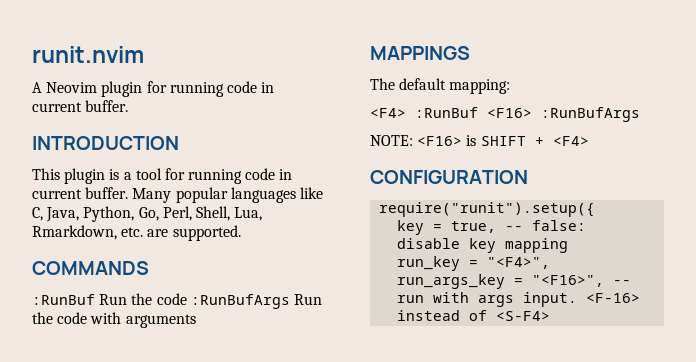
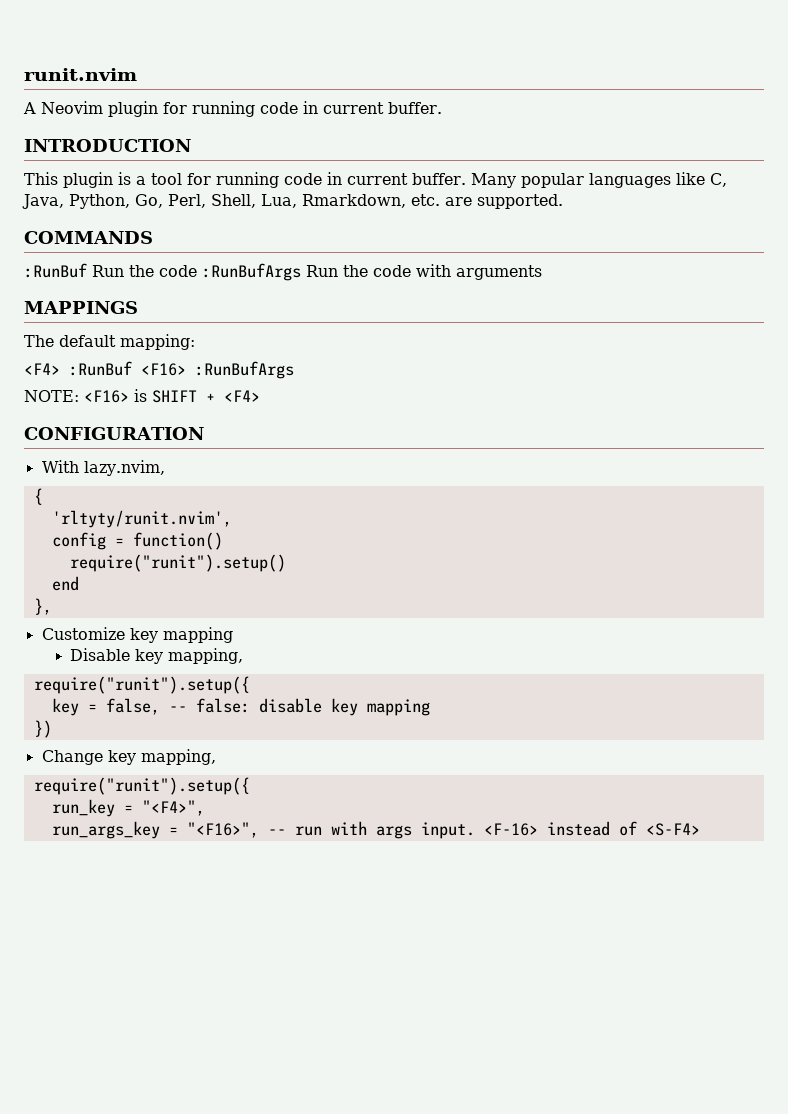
+ With lazy.nvim,
+ {
+ 'rltyty/runit.nvim',
+ config = function()
+ require("runit").setup()
+ end
+ },
+ Customize key mapping
+ Disable key mapping,
- key = true, -- false: disable key mapping
+ key = false, -- false: disable key mapping
+ })
+ Change key mapping,
+ require("runit").setup({

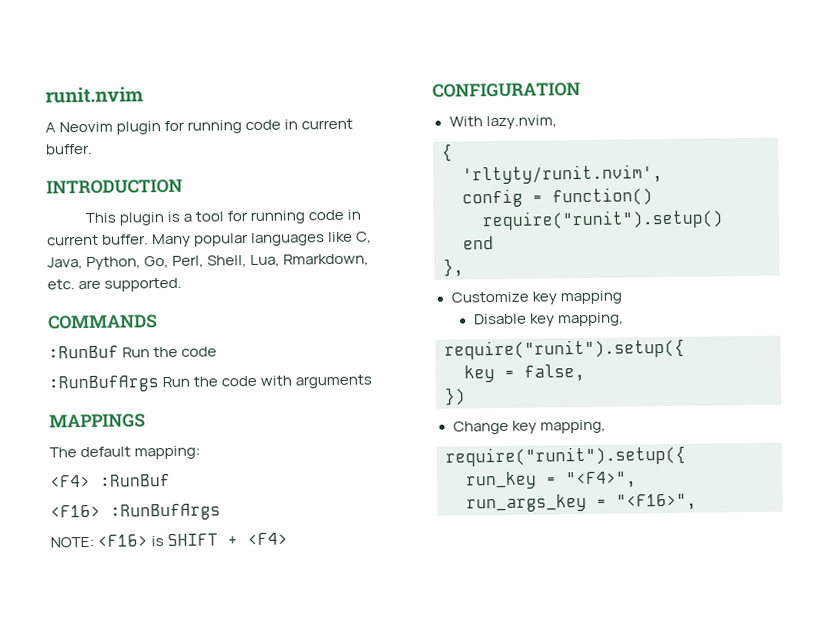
- :RunBuf Run the code :RunBufArgs Run the code with arguments
+ :RunBuf Run the code
+ :RunBufArgs Run the code with arguments
- <F4> :RunBuf <F16> :RunBufArgs
+ <F4> :RunBuf
+ <F16> :RunBufArgs
- key = false, -- false: disable key mapping
+ key = false,
- run_args_key = "<F16>", -- run with args input. <F-16> instead of <S-F4>
+ run_args_key = "<F16>",

